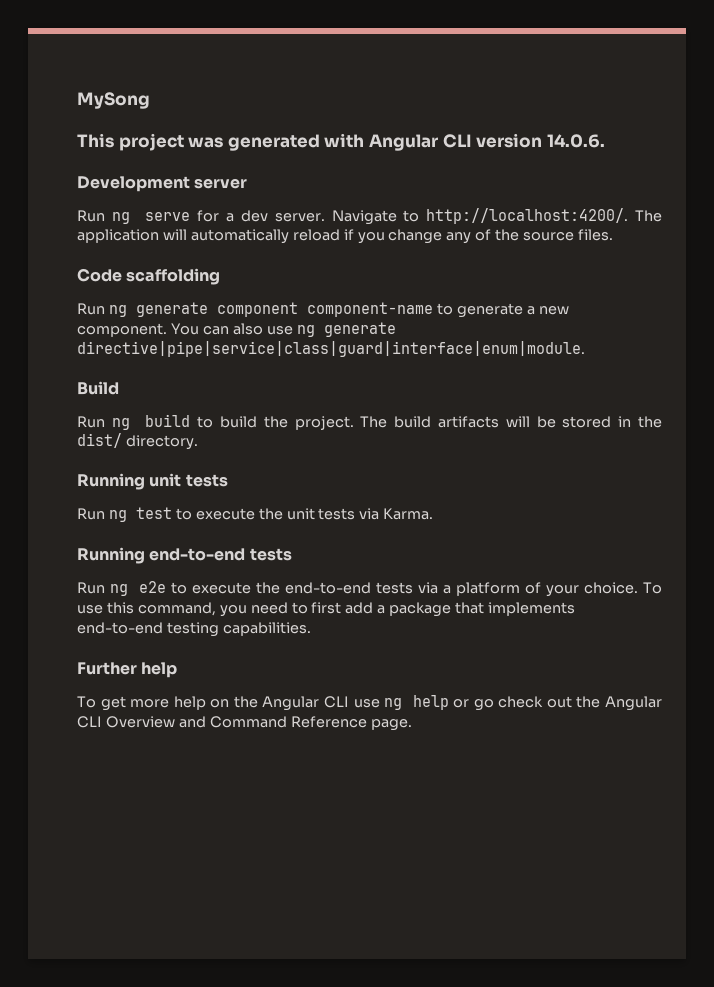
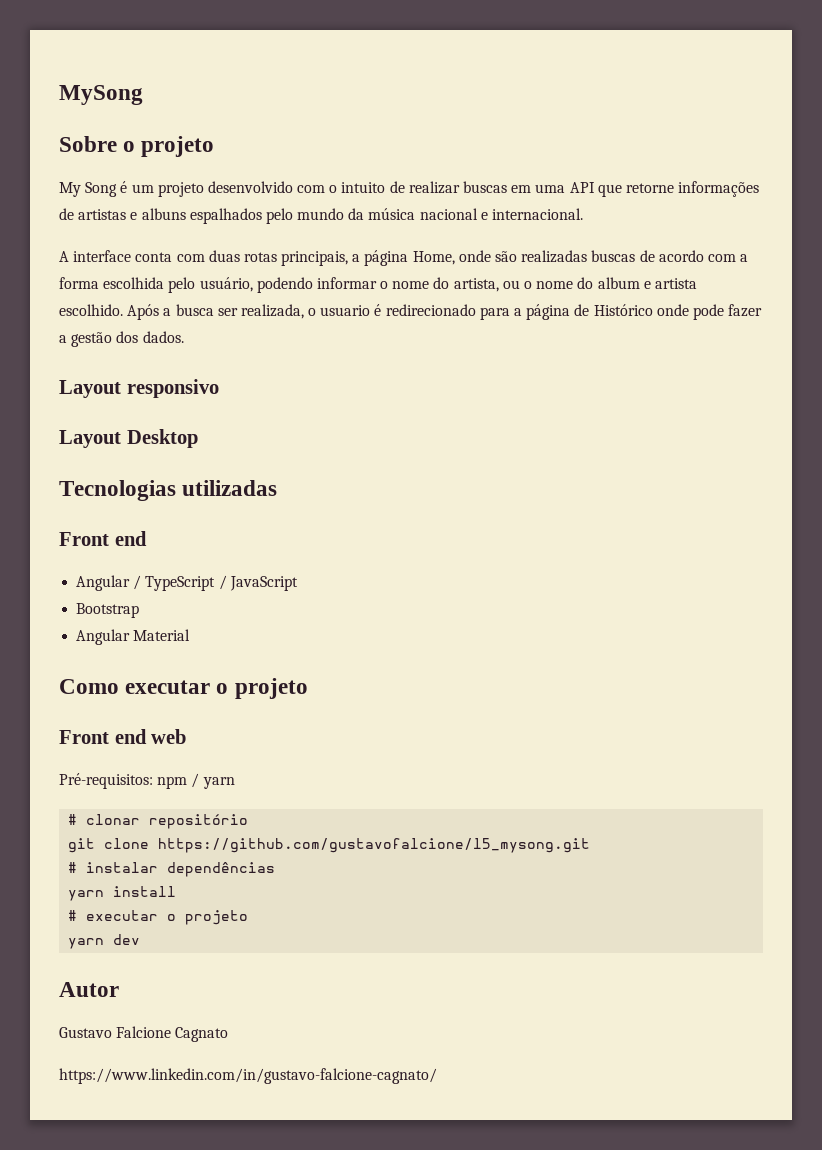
- This project was generated with Angular CLI version 14.0.6.
- Development server
- Run ng serve for a dev server. Navigate to http://localhost:4200/. The application will automatically reload if you change any of the source files.
- Code scaffolding
- Run ng generate component component-name to generate a new component. You can also use ng generate directive|pipe|service|class|guard|interface|enum|module.
- Build
- Run ng build to build the project. The build artifacts will be stored in the dist/ directory.
- Running unit tests
- Run ng test to execute the unit tests via Karma.
- Running end-to-end tests
- Run ng e2e to execute the end-to-end tests via a platform of your choice. To use this command, you need to first add a package that implements end-to-end testing capabilities.
- Further help
- To get more help on the Angular CLI use ng help or go check out the Angular CLI Overview and Command Reference page.
+ Sobre o projeto
+ My Song é um projeto desenvolvido com o intuito de realizar buscas em uma API que retorne informações de artistas e albuns espalhados pelo mundo da música nacional e internacional.
+ A interface conta com duas rotas principais, a página Home, onde são realizadas buscas de acordo com a forma escolhida pelo usuário, podendo informar o nome do artista, ou o nome do album e artista escolhido. Após a busca ser realizada, o usuario é redirecionado para a página de Histórico onde pode fazer a gestão dos dados.
+ Layout responsivo
+ Layout Desktop
+ Tecnologias utilizadas
+ Front end
+ Angular / TypeScript / JavaScript
+ Bootstrap
+ Angular Material
+ Como executar o projeto
+ Front end web
+ Pré-requisitos: npm / yarn
+ # clonar repositório
+ git clone https://github.com/gustavofalcione/l5_mysong.git
+ # instalar dependências
+ yarn install
+ # executar o projeto
+ yarn dev
+ Autor
+ Gustavo Falcione Cagnato
+ https://www.linkedin.com/in/gustavo-falcione-cagnato/

